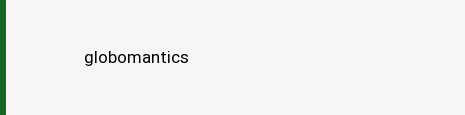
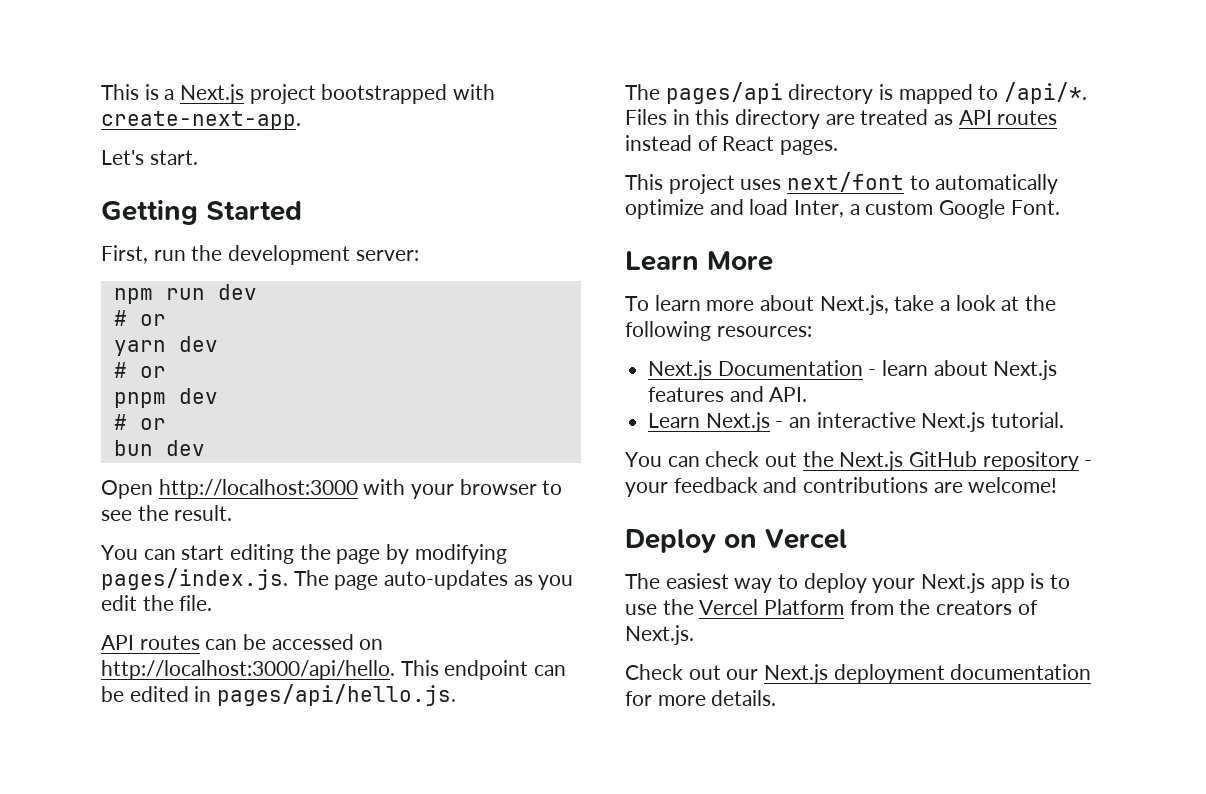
- globomantics
+ This is a Next.js project bootstrapped with create-next-app.
+ Let's start.
+ Getting Started
+ First, run the development server:
+ npm run dev
+ # or
+ yarn dev
+ # or
+ pnpm dev
+ # or
+ bun dev
+ Open http://localhost:3000 with your browser to see the result.
+ You can start editing the page by modifying pages/index.js. The page auto-updates as you edit the file.
+ API routes can be accessed on http://localhost:3000/api/hello. This endpoint can be edited in pages/api/hello.js.
+ The pages/api directory is mapped to /api/*. Files in this directory are treated as API routes instead of React pages.
+ This project uses next/font to automatically optimize and load Inter, a custom Google Font.
+ Learn More
+ To learn more about Next.js, take a look at the following resources:
+ Next.js Documentation - learn about Next.js features and API.
+ Learn Next.js - an interactive Next.js tutorial.
+ You can check out the Next.js GitHub repository - your feedback and contributions are welcome!
+ Deploy on Vercel
+ The easiest way to deploy your Next.js app is to use the Vercel Platform from the creators of Next.js.
+ Check out our Next.js deployment documentation for more details.

